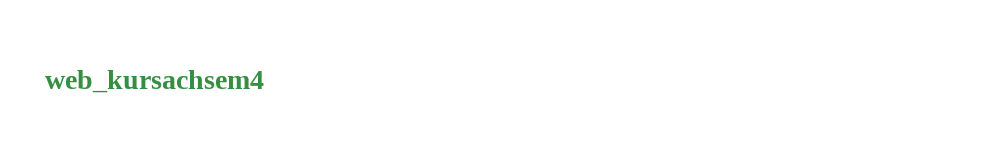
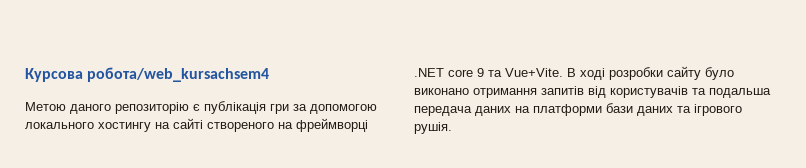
- web_kursachsem4
+ Курсова робота/web_kursachsem4
+ Метою даного репозиторію є публікація гри за допомогою локального хостингу на сайті створеного на фреймворці .NET core 9 та Vue+Vite. В ході розробки сайту було виконано отримання запитів від користувачів та подальша передача даних на платформи бази даних та ігрового рушія.

